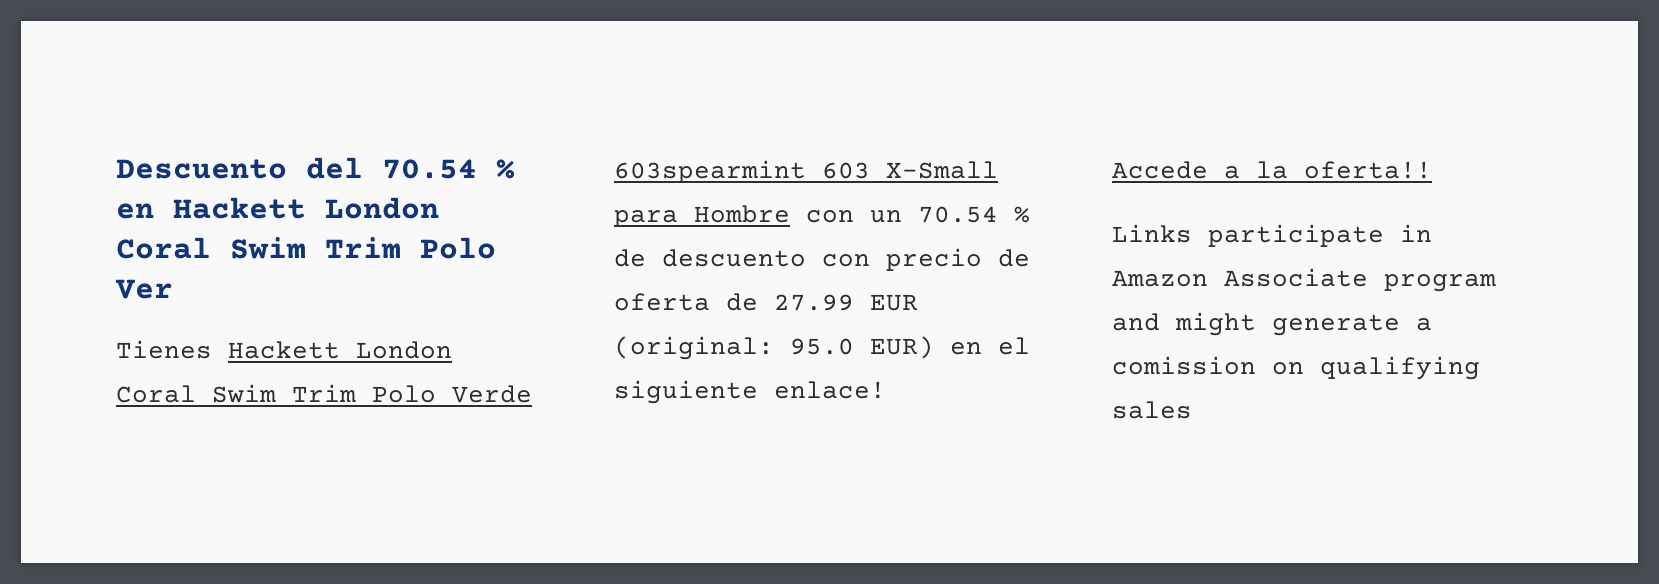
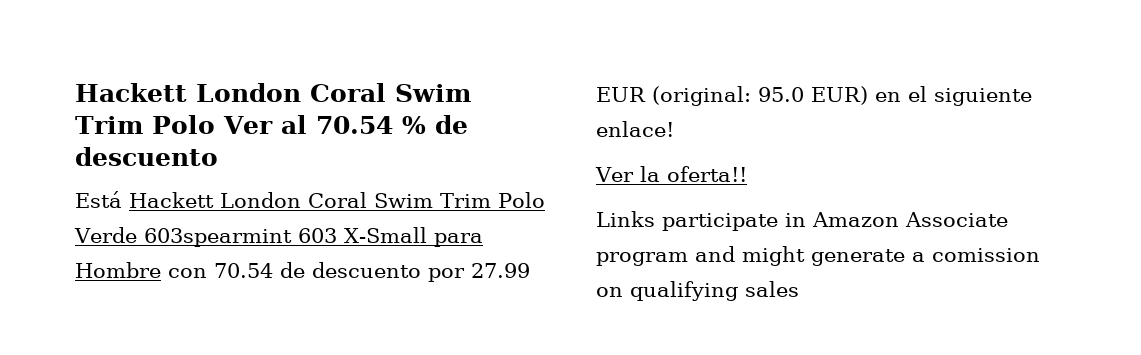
- Descuento del 70.54 % en Hackett London Coral Swim Trim Polo Ver
- Tienes Hackett London Coral Swim Trim Polo Verde 603spearmint 603 X-Small para Hombre con un 70.54 % de descuento con precio de oferta de 27.99 EUR (original: 95.0 EUR) en el siguiente enlace!
+ Hackett London Coral Swim Trim Polo Ver al 70.54 % de descuento
+ Está Hackett London Coral Swim Trim Polo Verde 603spearmint 603 X-Small para Hombre con 70.54 de descuento por 27.99 EUR (original: 95.0 EUR) en el siguiente enlace!
- Accede a la oferta!!
+ Ver la oferta!!

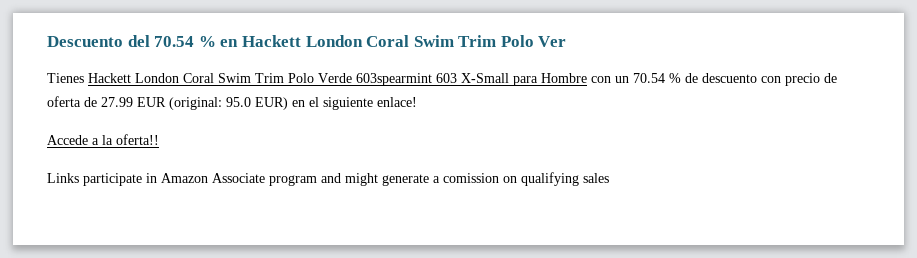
- Hackett London Coral Swim Trim Polo Ver al 70.54 % de descuento
- Está Hackett London Coral Swim Trim Polo Verde 603spearmint 603 X-Small para Hombre con 70.54 de descuento por 27.99 EUR (original: 95.0 EUR) en el siguiente enlace!
+ Descuento del 70.54 % en Hackett London Coral Swim Trim Polo Ver
+ Tienes Hackett London Coral Swim Trim Polo Verde 603spearmint 603 X-Small para Hombre con un 70.54 % de descuento con precio de oferta de 27.99 EUR (original: 95.0 EUR) en el siguiente enlace!
- Ver la oferta!!
+ Accede a la oferta!!

